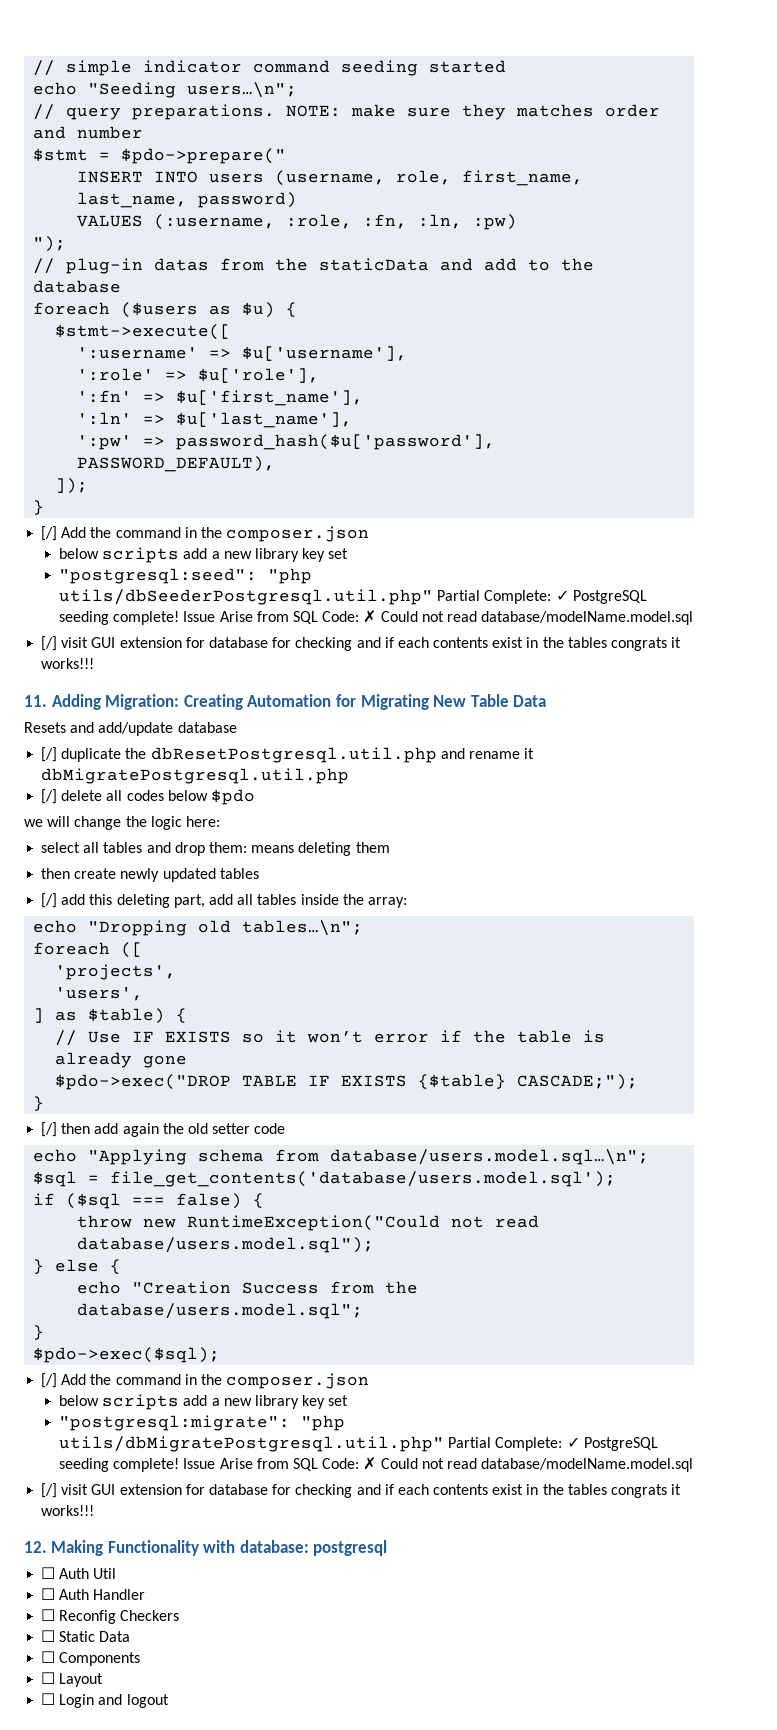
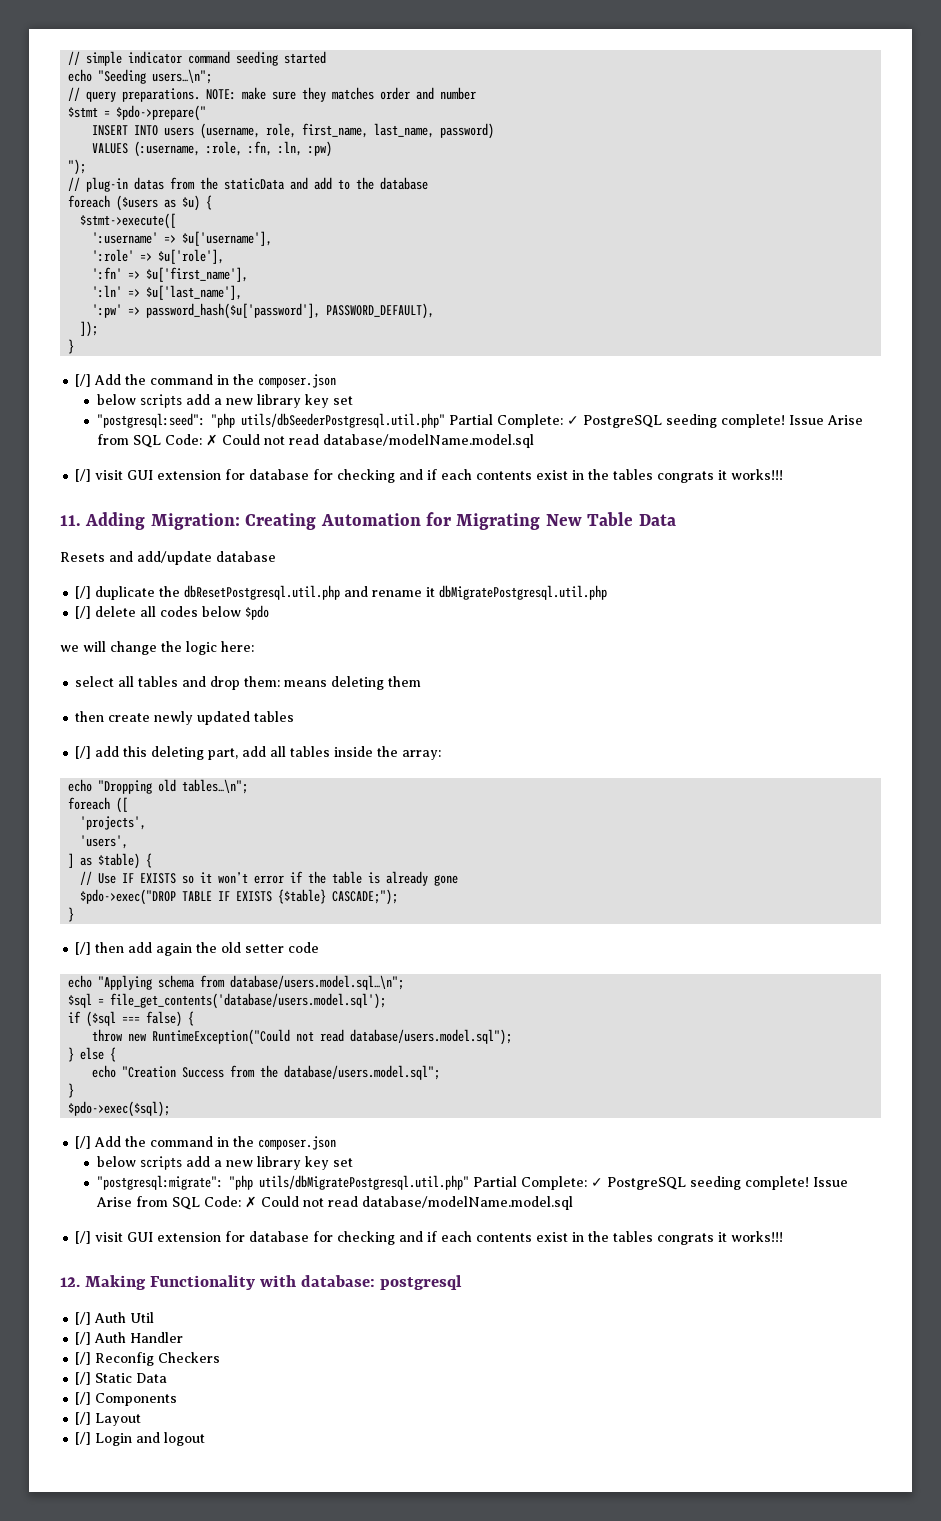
- ☐ Auth Util
+ [/] Auth Util
- ☐ Auth Handler
+ [/] Auth Handler
- ☐ Reconfig Checkers
+ [/] Reconfig Checkers
- ☐ Static Data
+ [/] Static Data
- ☐ Components
+ [/] Components
- ☐ Layout
+ [/] Layout
- ☐ Login and logout
+ [/] Login and logout

